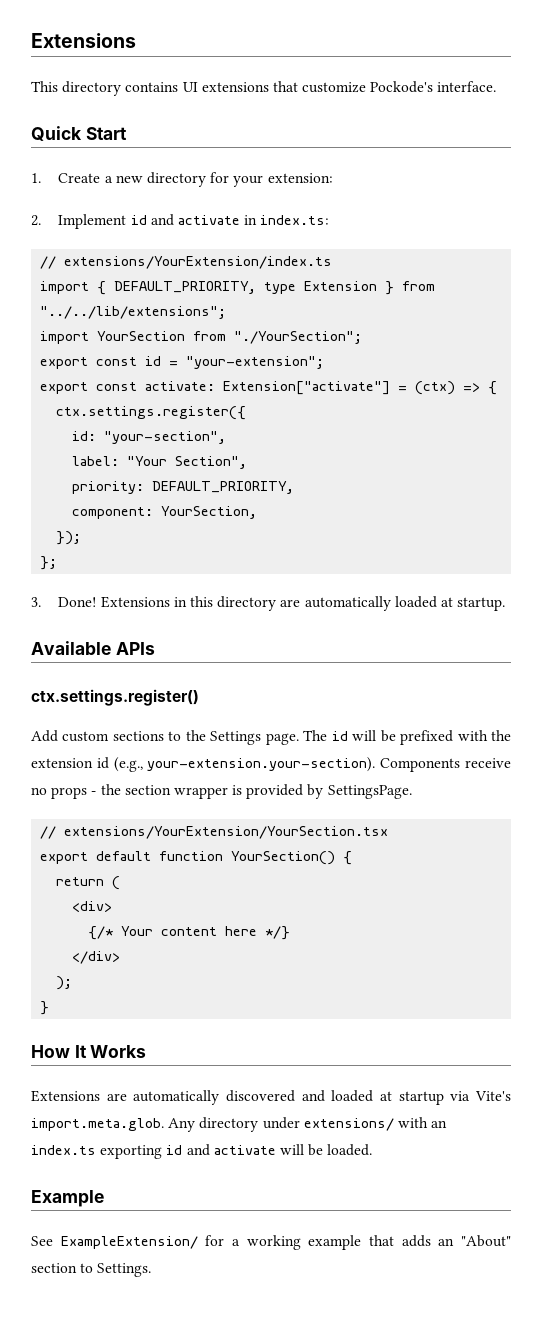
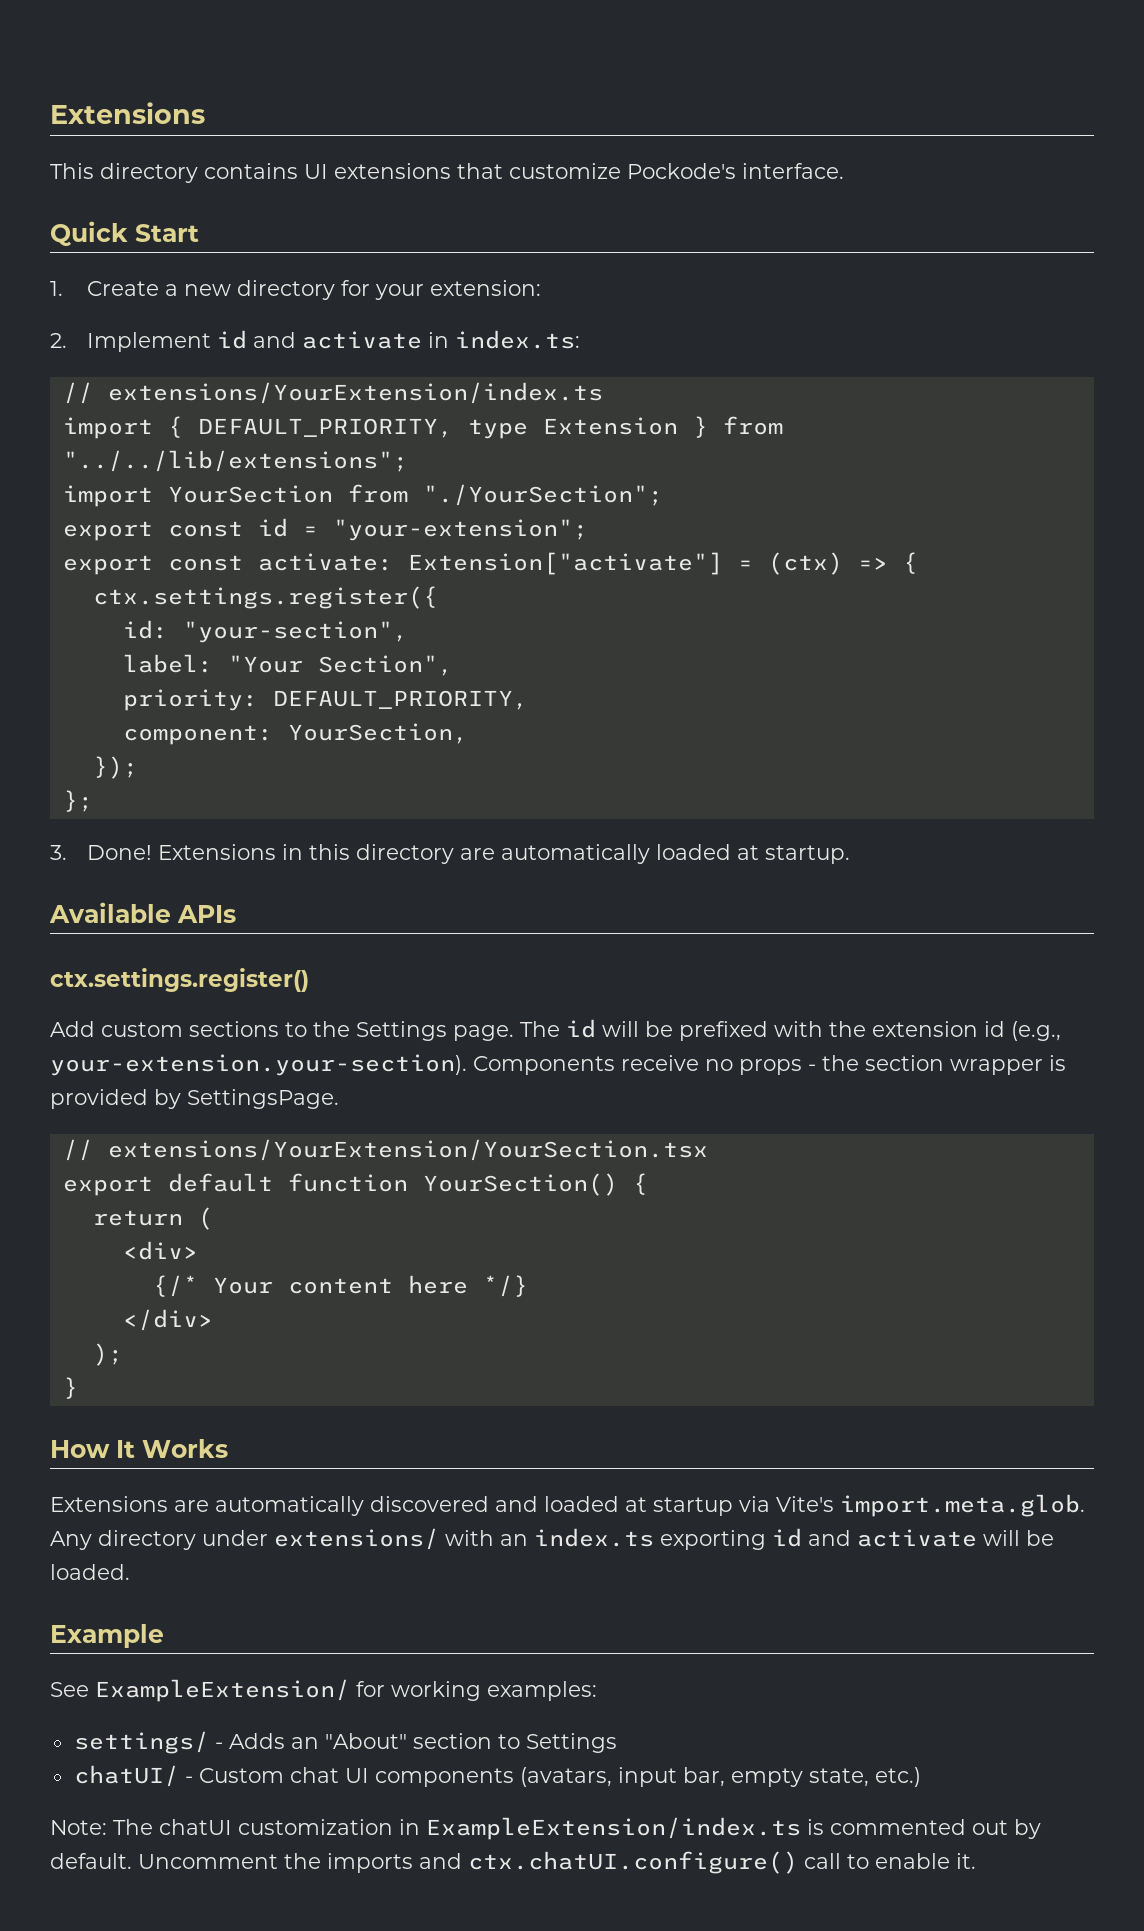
- See ExampleExtension/ for a working example that adds an "About" section to Settings.
+ See ExampleExtension/ for working examples:
+ settings/ - Adds an "About" section to Settings
+ chatUI/ - Custom chat UI components (avatars, input bar, empty state, etc.)
+ Note: The chatUI customization in ExampleExtension/index.ts is commented out by default. Uncomment the imports and ctx.chatUI.configure() call to enable it.

